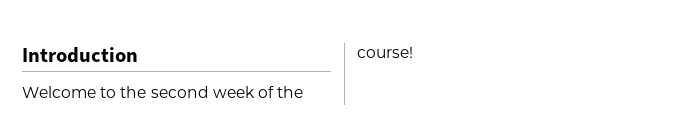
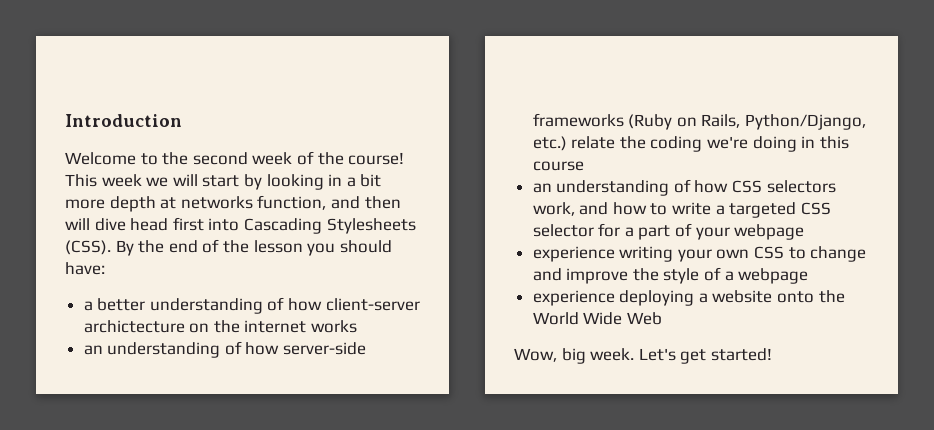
+ This week we will start by looking in a bit more depth at networks function, and then will dive head first into Cascading Stylesheets (CSS). By the end of the lesson you should have:
+ a better understanding of how client-server archictecture on the internet works
+ an understanding of how server-side frameworks (Ruby on Rails, Python/Django, etc.) relate the coding we're doing in this course
+ an understanding of how CSS selectors work, and how to write a targeted CSS selector for a part of your webpage
+ experience writing your own CSS to change and improve the style of a webpage
+ experience deploying a website onto the World Wide Web
+ Wow, big week. Let's get started!

